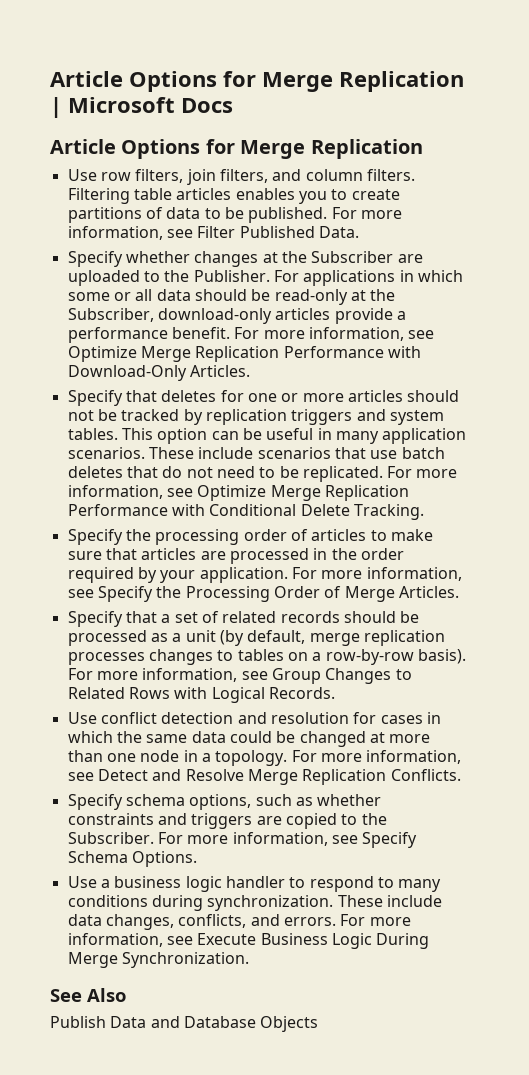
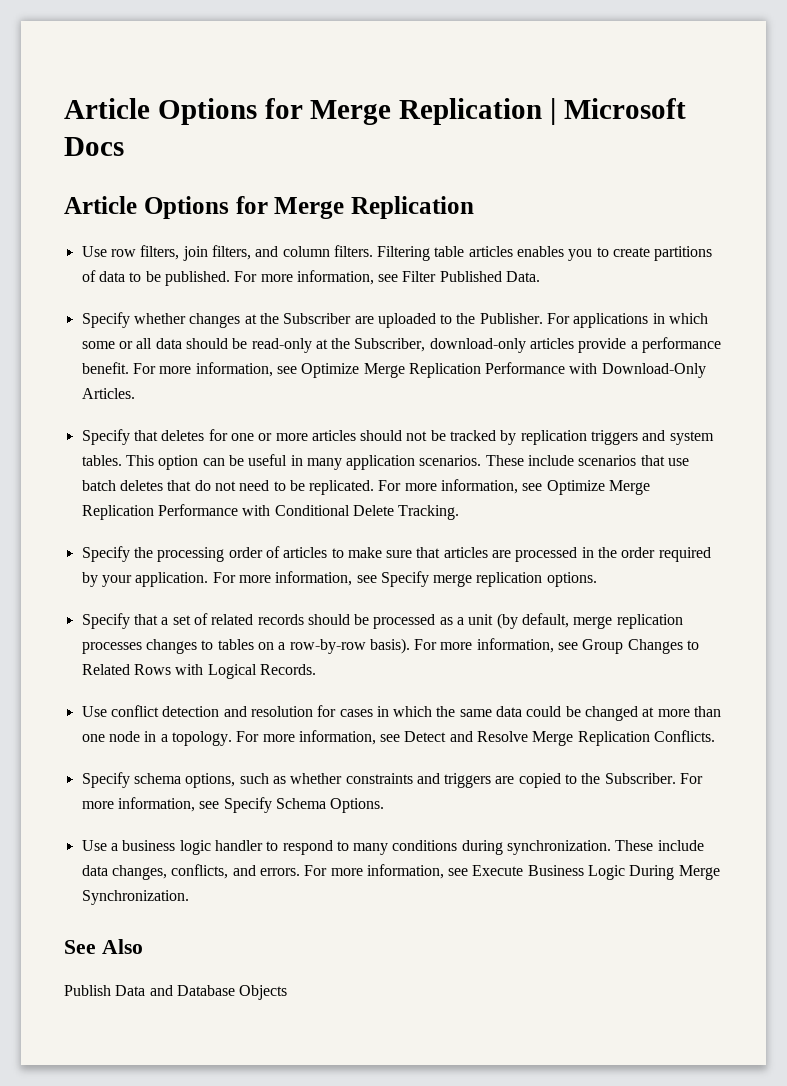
- For more information, see Specify the Processing Order of Merge Articles.
+ For more information, see Specify merge replication options.

